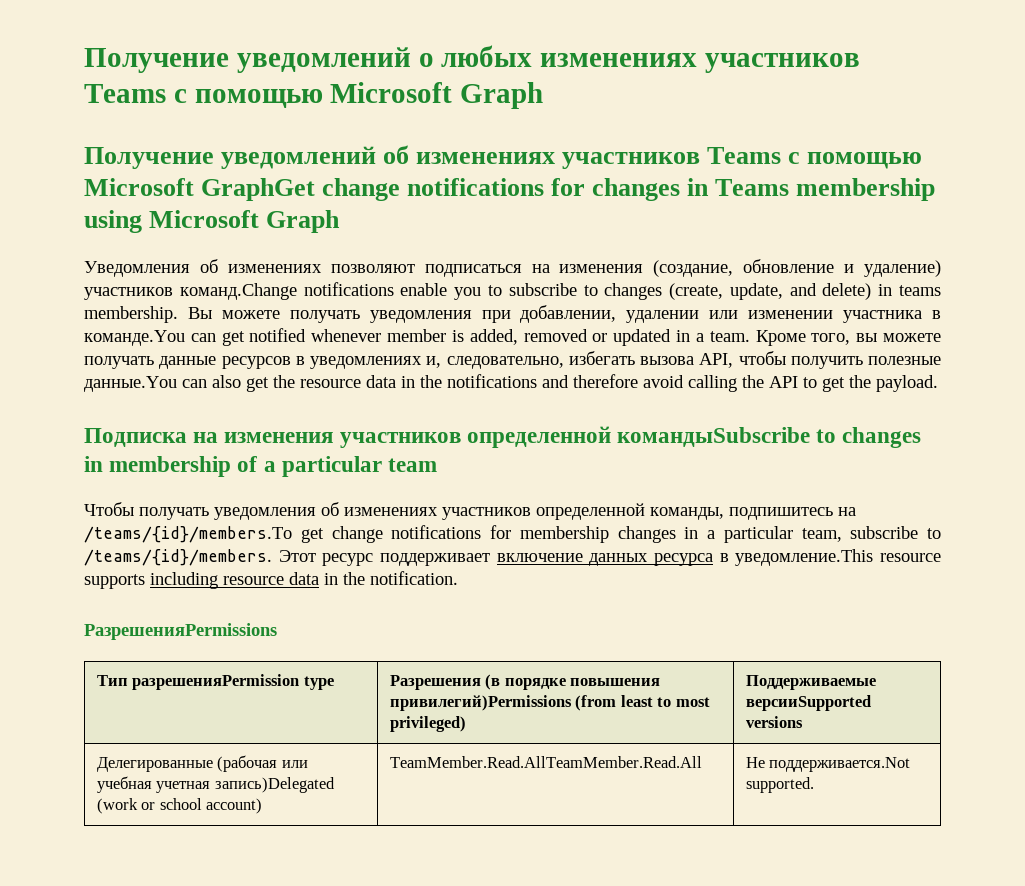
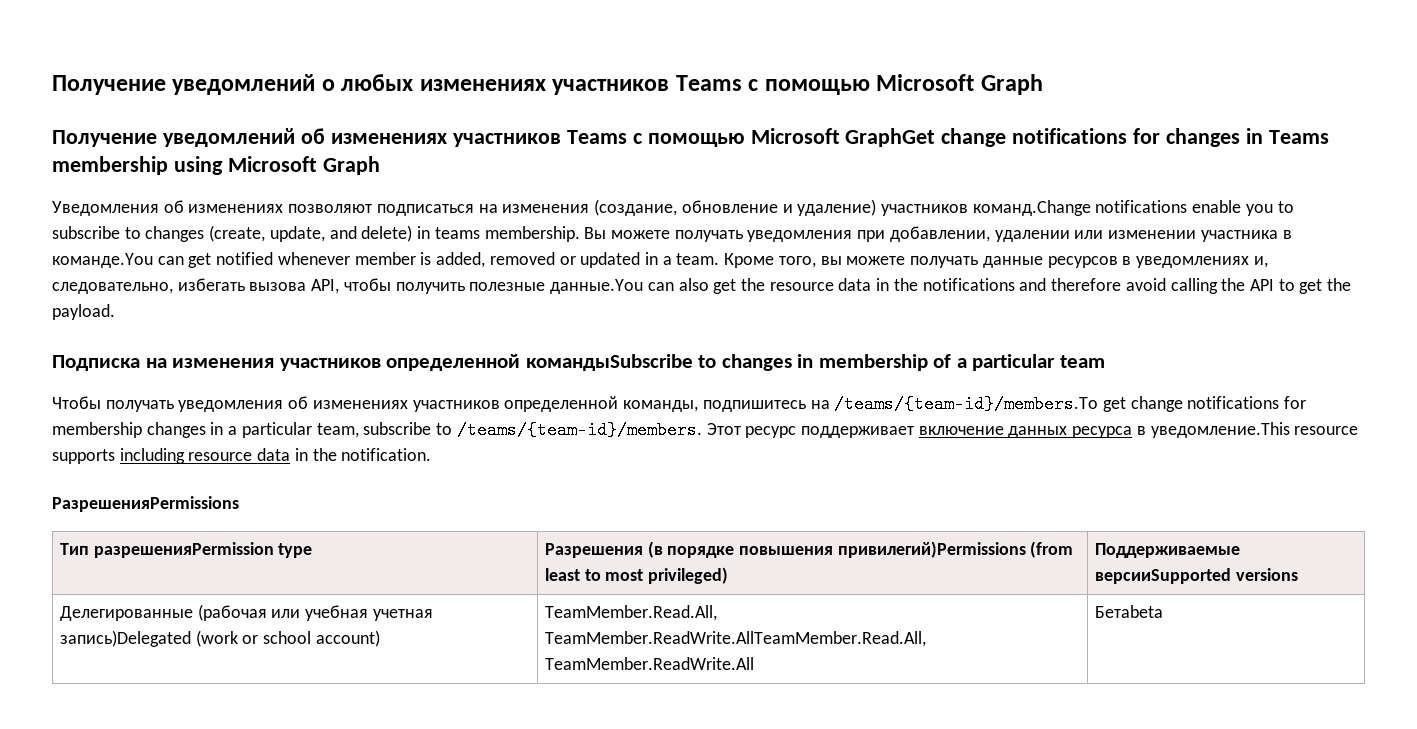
- Чтобы получать уведомления об изменениях участников определенной команды, подпишитесь на /teams/{id}/members.To get change notifications for membership changes in a particular team, subscribe to /teams/{id}/members.
+ Чтобы получать уведомления об изменениях участников определенной команды, подпишитесь на /teams/{team-id}/members.To get change notifications for membership changes in a particular team, subscribe to /teams/{team-id}/members.
- Делегированные (рабочая или учебная учетная запись)Delegated (work or school account) | TeamMember.Read.AllTeamMember.Read.All | Не поддерживается.Not supported.
+ Делегированные (рабочая или учебная учетная запись)Delegated (work or school account) | TeamMember.Read.All, TeamMember.ReadWrite.AllTeamMember.Read.All, TeamMember.ReadWrite.All | Бетаbeta

